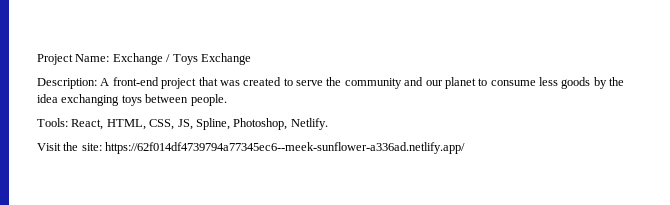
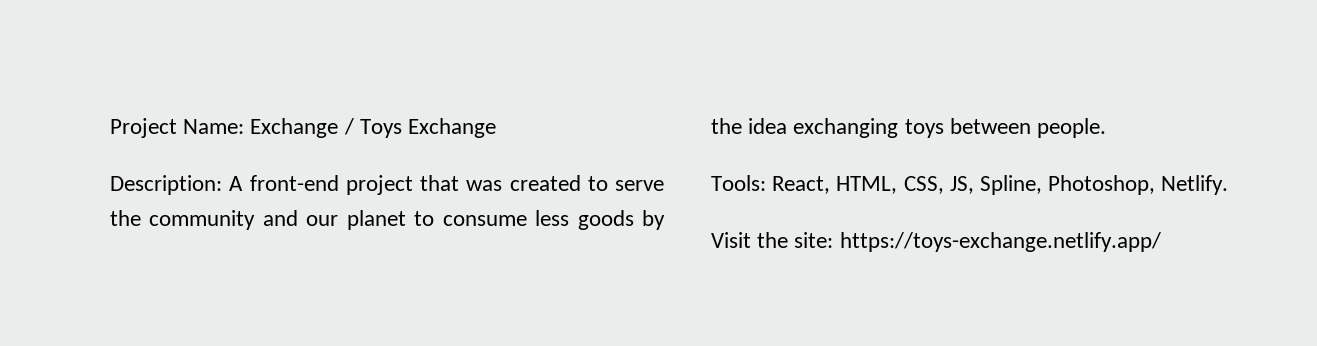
- Visit the site: https://62f014df4739794a77345ec6--meek-sunflower-a336ad.netlify.app/
+ Visit the site: https://toys-exchange.netlify.app/

